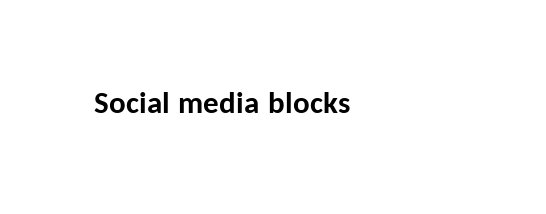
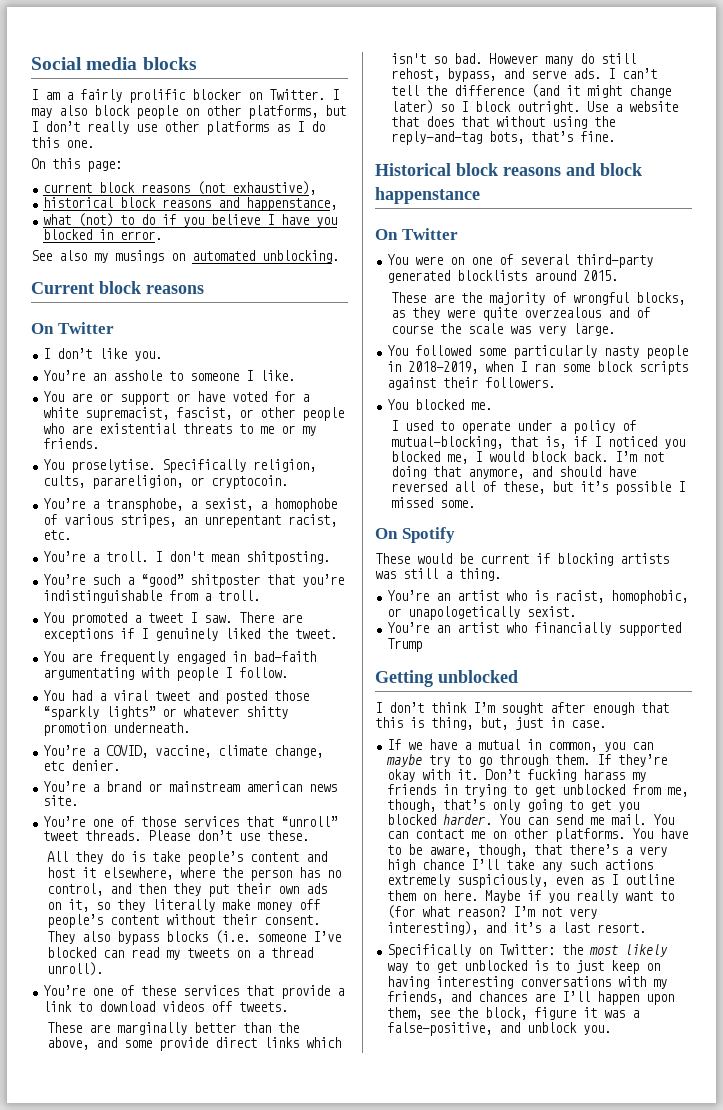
+ I am a fairly prolific blocker on Twitter. I may also block people on other platforms, but I don’t really use other platforms as I do this one.
+ On this page:
+ current block reasons (not exhaustive),
+ historical block reasons and happenstance,
+ what (not) to do if you believe I have you blocked in error.
+ See also my musings on automated unblocking.
+ Current block reasons
+ On Twitter
+ I don’t like you.
+ You’re an asshole to someone I like.
+ You are or support or have voted for a white supremacist, fascist, or other people who are existential threats to me or my friends.
+ You proselytise. Specifically religion, cults, parareligion, or cryptocoin.
+ You’re a transphobe, a sexist, a homophobe of various stripes, an unrepentant racist, etc.
+ You’re a troll. I don't mean shitposting.
+ You’re such a “good” shitposter that you’re indistinguishable from a troll.
+ You promoted a tweet I saw. There are exceptions if I genuinely liked the tweet.
+ You are frequently engaged in bad-faith argumentating with people I follow.
+ You had a viral tweet and posted those “sparkly lights” or whatever shitty promotion underneath.
+ You’re a COVID, vaccine, climate change, etc denier.
+ You’re a brand or mainstream american news site.
+ You’re one of those services that “unroll” tweet threads. Please don’t use these.
+ All they do is take people’s content and host it elsewhere, where the person has no control, and then they put their own ads on it, so they literally make money off people’s content without their consent. They also bypass blocks (i.e. someone I’ve blocked can read my tweets on a thread unroll).
+ You’re one of these services that provide a link to download videos off tweets.
+ These are marginally better than the above, and some provide direct links which isn't so bad. However many do still rehost, bypass, and serve ads. I can’t tell the difference (and it might change later) so I block outright. Use a website that does that without using the reply-and-tag bots, that’s fine.
+ Historical block reasons and block happenstance
+ On Twitter
+ You were on one of several third-party generated blocklists around 2015.
+ These are the majority of wrongful blocks, as they were quite overzealous and of course the scale was very large.
+ You followed some particularly nasty people in 2018-2019, when I ran some block scripts against their followers.
+ You blocked me.
+ I used to operate under a policy of mutual-blocking, that is, if I noticed you blocked me, I would block back. I’m not doing that anymore, and should have reversed all of these, but it’s possible I missed some.
+ On Spotify
+ These would be current if blocking artists was still a thing.
+ You’re an artist who is racist, homophobic, or unapologetically sexist.
+ You’re an artist who financially supported Trump
+ Getting unblocked
+ I don’t think I’m sought after enough that this is thing, but, just in case.
+ If we have a mutual in common, you can maybe try to go through them. If they’re okay with it. Don’t fucking harass my friends in trying to get unblocked from me, though, that’s only going to get you blocked harder. You can send me mail. You can contact me on other platforms. You have to be aware, though, that there’s a very high chance I’ll take any such actions extremely suspiciously, even as I outline them on here. Maybe if you really want to (for what reason? I’m not very interesting), and it’s a last resort.
+ Specifically on Twitter: the most likely way to get unblocked is to just keep on having interesting conversations with my friends, and chances are I’ll happen upon them, see the block, figure it was a false-positive, and unblock you.

